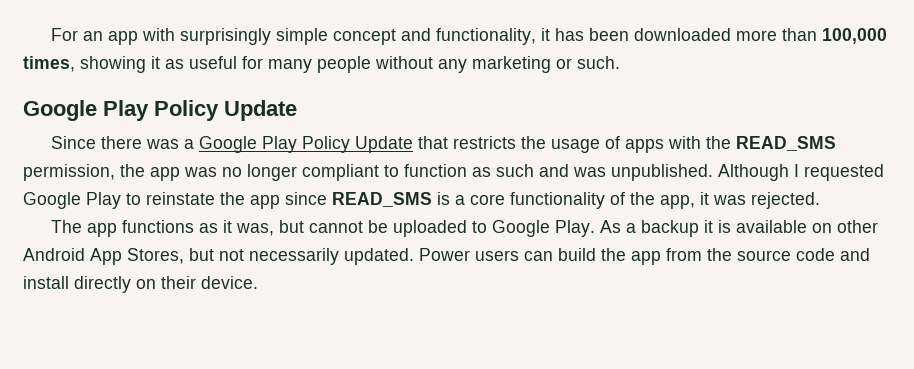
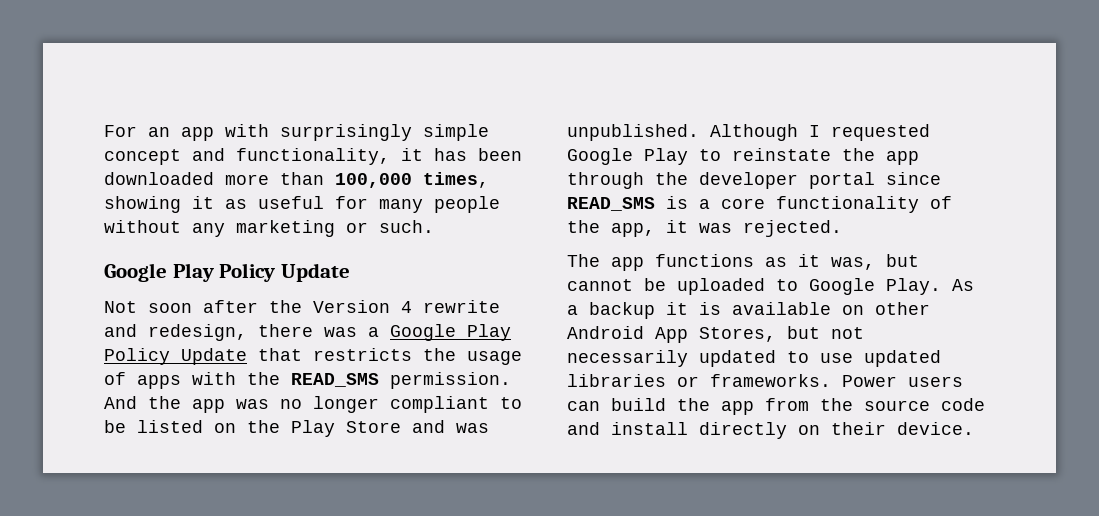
- Since there was a Google Play Policy Update that restricts the usage of apps with the READ_SMS permission, the app was no longer compliant to function as such and was unpublished.
+ Not soon after the Version 4 rewrite and redesign, there was a Google Play Policy Update that restricts the usage of apps with the READ_SMS permission. And the app was no longer compliant to be listed on the Play Store and was unpublished.
- Although I requested Google Play to reinstate the app since READ_SMS is a core functionality of the app, it was rejected.
+ Although I requested Google Play to reinstate the app through the developer portal since READ_SMS is a core functionality of the app, it was rejected.
- As a backup it is available on other Android App Stores, but not necessarily updated.
+ As a backup it is available on other Android App Stores, but not necessarily updated to use updated libraries or frameworks.

